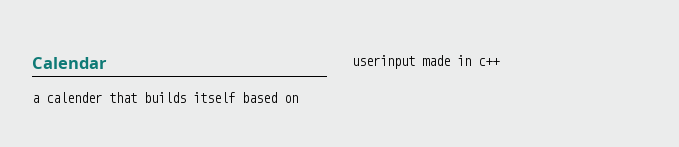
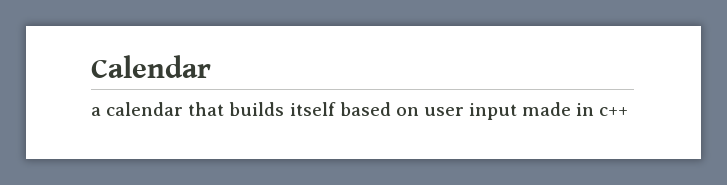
- a calender that builds itself based on userinput made in c++
+ a calendar that builds itself based on user input made in c++

